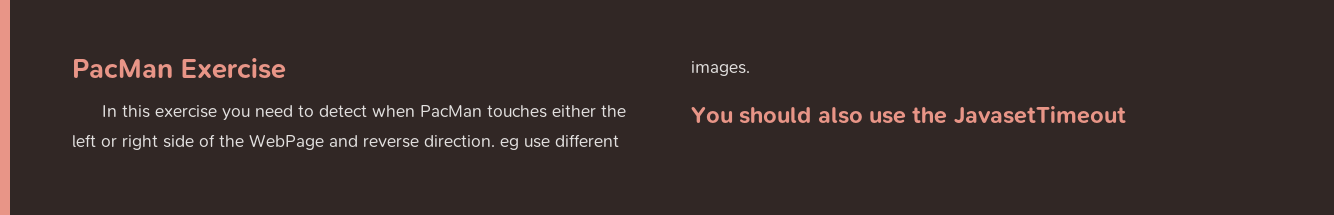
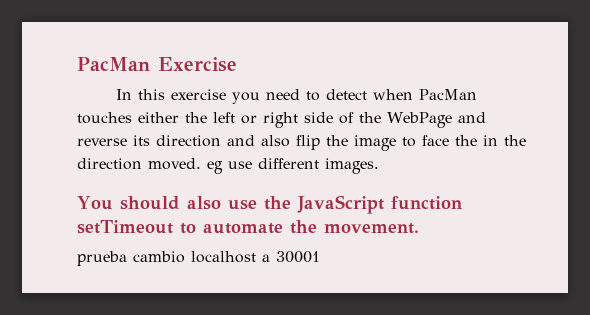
- In this exercise you need to detect when PacMan touches either the left or right side of the WebPage and reverse direction. eg use different images.
+ In this exercise you need to detect when PacMan touches either the left or right side of the WebPage and reverse its direction and also flip the image to face the in the direction moved. eg use different images.
- You should also use the JavasetTimeout
+ You should also use the JavaScript function setTimeout to automate the movement.
+ prueba cambio localhost a 30001

